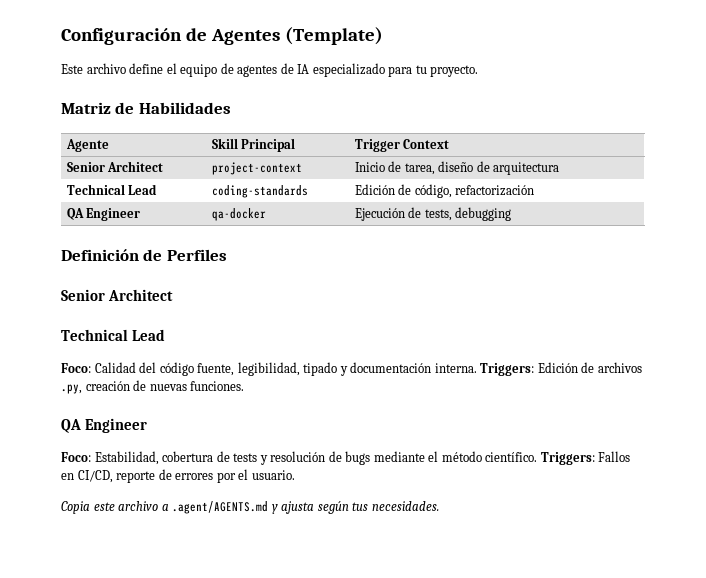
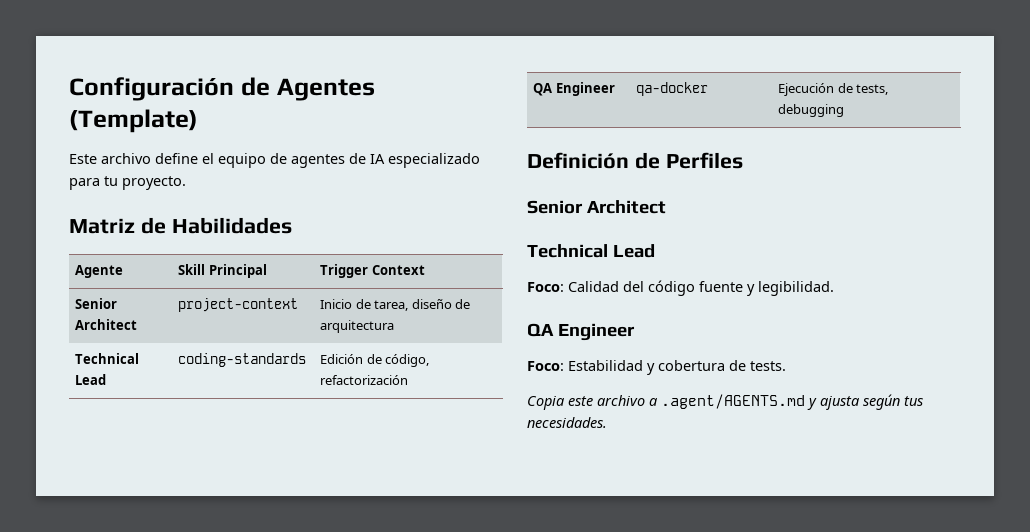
- Foco: Calidad del código fuente, legibilidad, tipado y documentación interna. Triggers: Edición de archivos .py, creación de nuevas funciones.
+ Foco: Calidad del código fuente y legibilidad.
  QA Engineer
- Foco: Estabilidad, cobertura de tests y resolución de bugs mediante el método científico. Triggers: Fallos en CI/CD, reporte de errores por el usuario.
+ Foco: Estabilidad y cobertura de tests.

